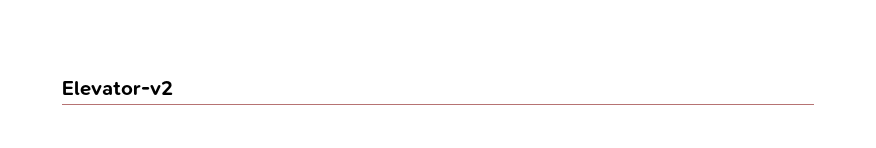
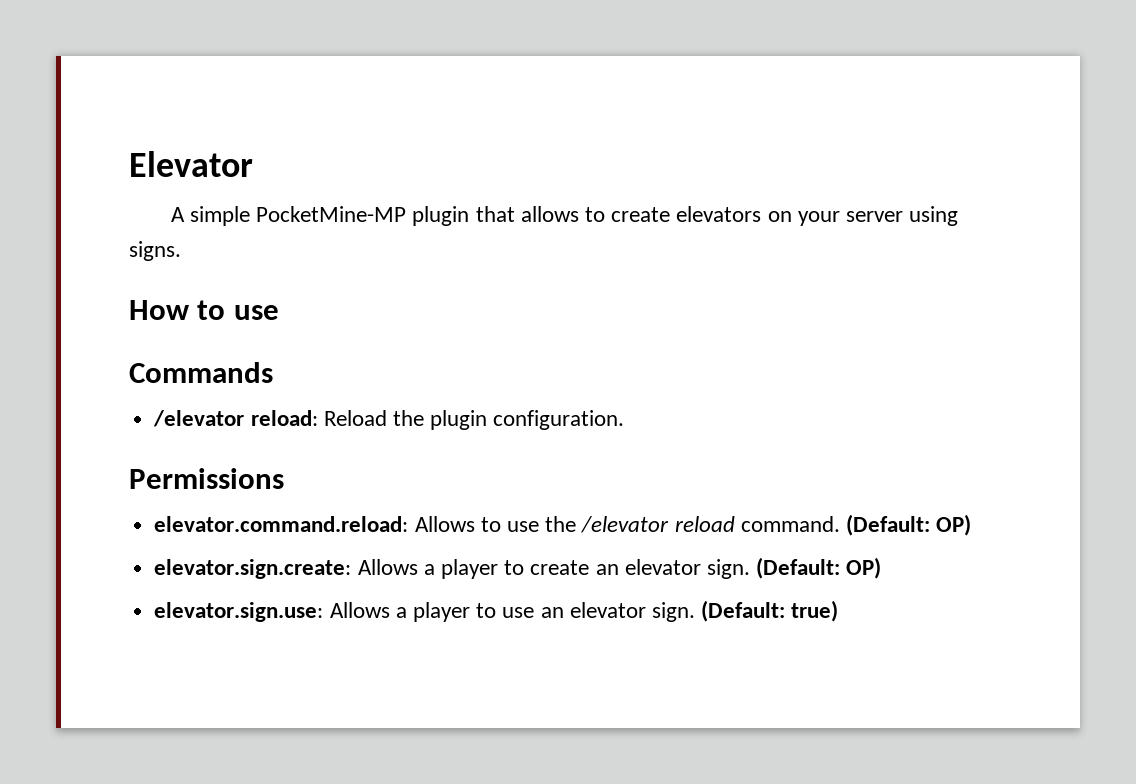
- Elevator-v2
+ Elevator
+ A simple PocketMine-MP plugin that allows to create elevators on your server using signs.
+ How to use
+ Commands
+ /elevator reload: Reload the plugin configuration.
+ Permissions
+ elevator.command.reload: Allows to use the /elevator reload command. (Default: OP)
+ elevator.sign.create: Allows a player to create an elevator sign. (Default: OP)
+ elevator.sign.use: Allows a player to use an elevator sign. (Default: true)

